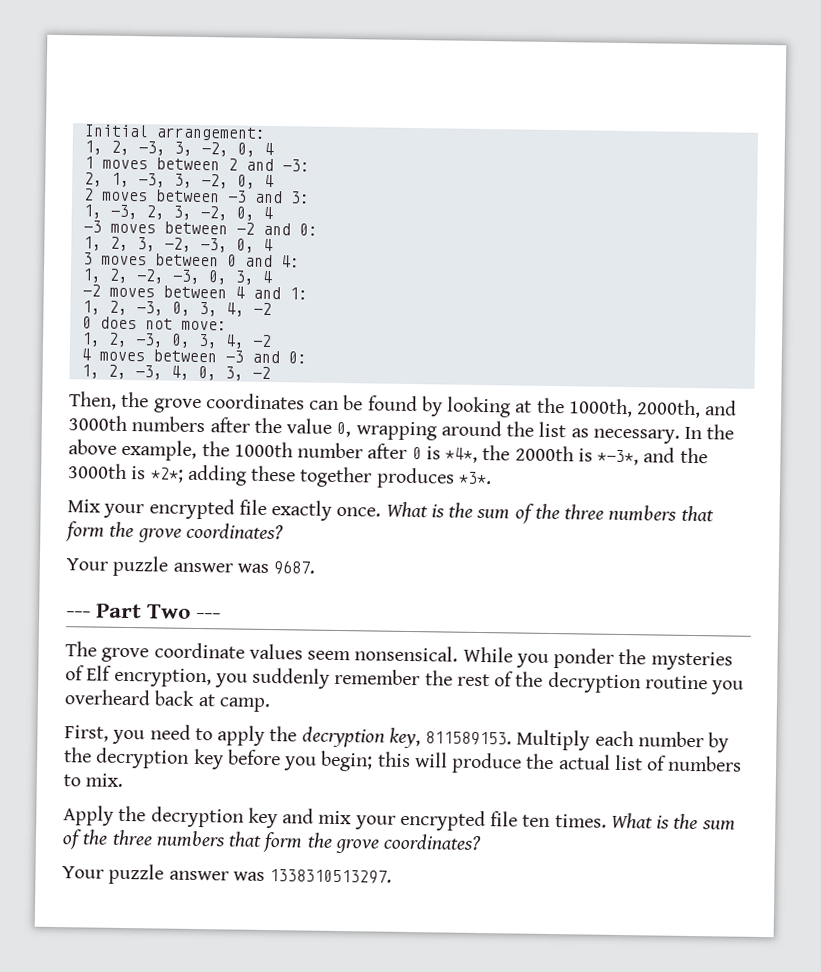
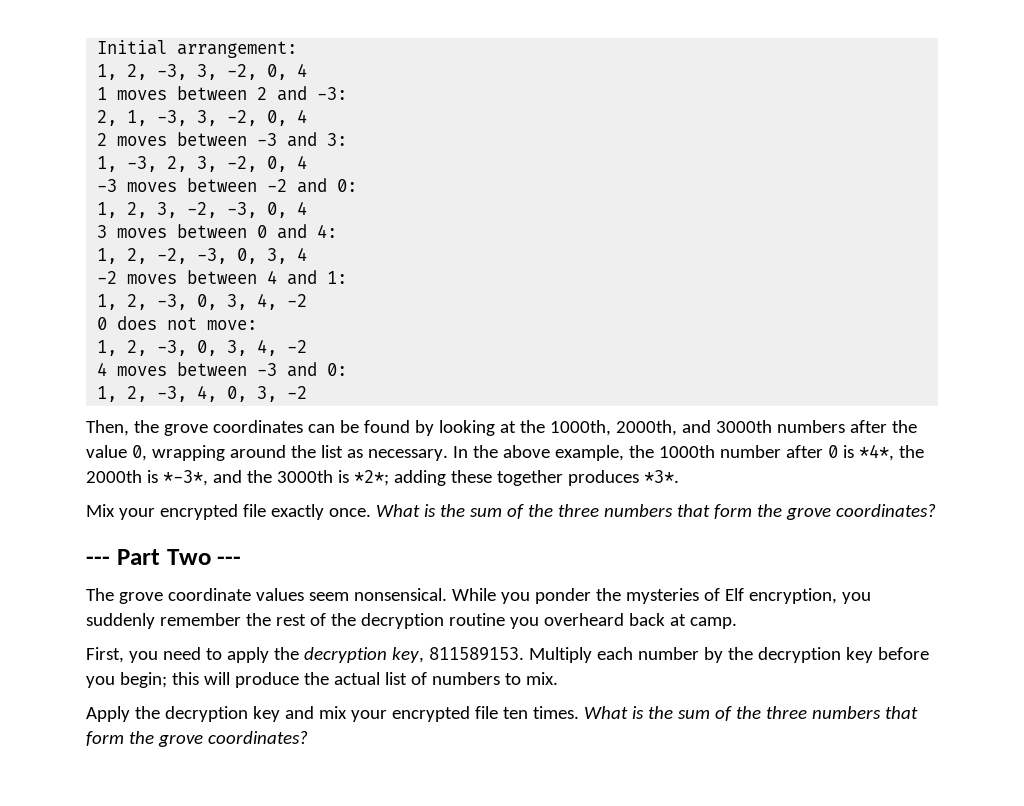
- Your puzzle answer was 9687.
- Your puzzle answer was 1338310513297.

